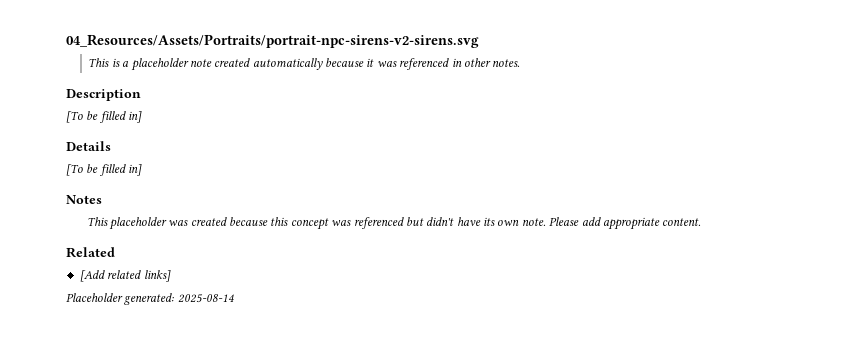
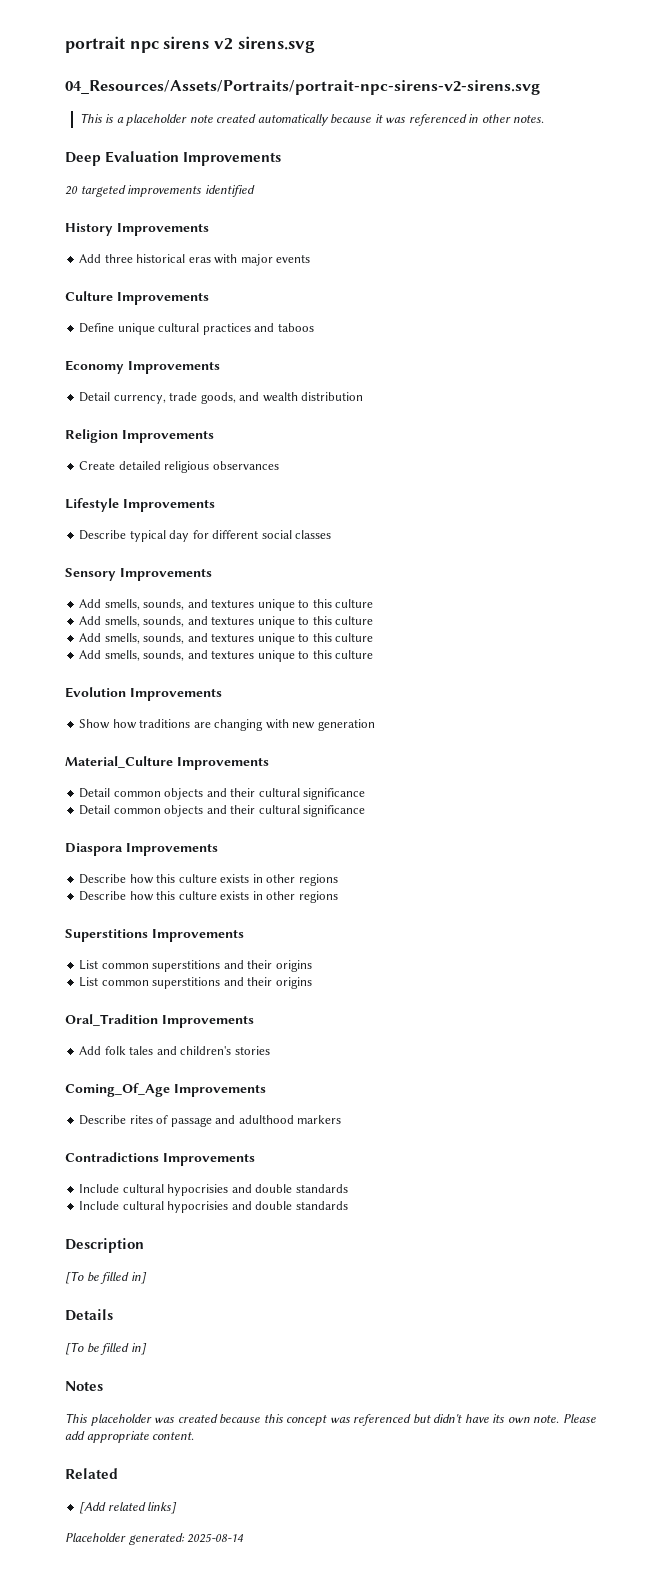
+ portrait npc sirens v2 sirens.svg
+ Deep Evaluation Improvements
+ 20 targeted improvements identified
+ History Improvements
+ Add three historical eras with major events
+ Culture Improvements
+ Define unique cultural practices and taboos
+ Economy Improvements
+ Detail currency, trade goods, and wealth distribution
+ Religion Improvements
+ Create detailed religious observances
+ Lifestyle Improvements
+ Describe typical day for different social classes
+ Sensory Improvements
+ Add smells, sounds, and textures unique to this culture
+ Add smells, sounds, and textures unique to this culture
+ Add smells, sounds, and textures unique to this culture
+ Add smells, sounds, and textures unique to this culture
+ Evolution Improvements
+ Show how traditions are changing with new generation
+ Material_Culture Improvements
+ Detail common objects and their cultural significance
+ Detail common objects and their cultural significance
+ Diaspora Improvements
+ Describe how this culture exists in other regions
+ Describe how this culture exists in other regions
+ Superstitions Improvements
+ List common superstitions and their origins
+ List common superstitions and their origins
+ Oral_Tradition Improvements
+ Add folk tales and children's stories
+ Coming_Of_Age Improvements
+ Describe rites of passage and adulthood markers
+ Contradictions Improvements
+ Include cultural hypocrisies and double standards
+ Include cultural hypocrisies and double standards

